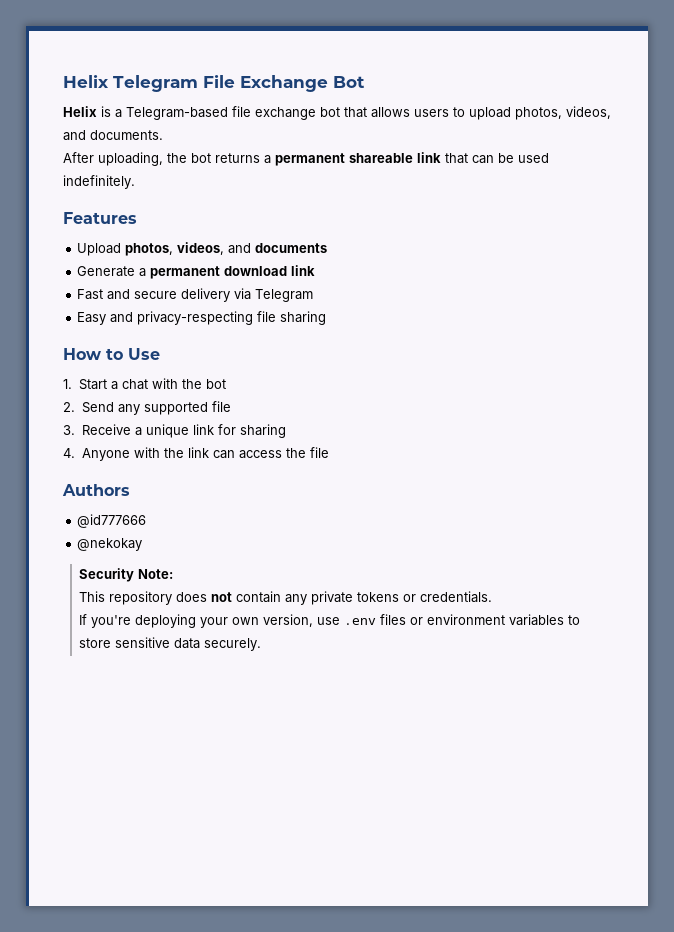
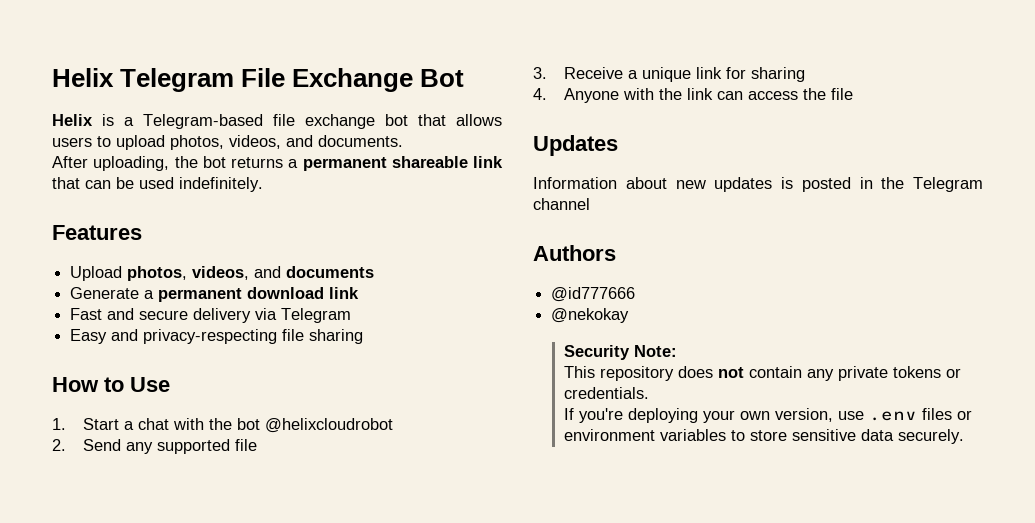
- 1. Start a chat with the bot
+ 1. Start a chat with the bot @helixcloudrobot
+ Updates
+ Information about new updates is posted in the Telegram channel

